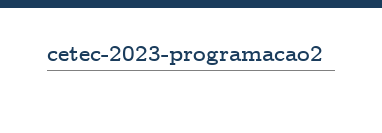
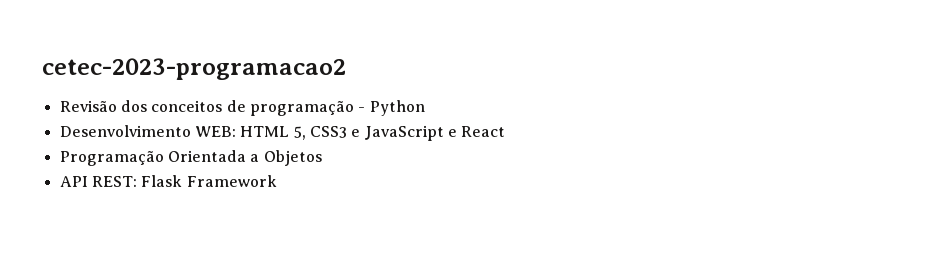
+ Revisão dos conceitos de programação - Python
+ Desenvolvimento WEB: HTML 5, CSS3 e JavaScript e React
+ Programação Orientada a Objetos
+ API REST: Flask Framework

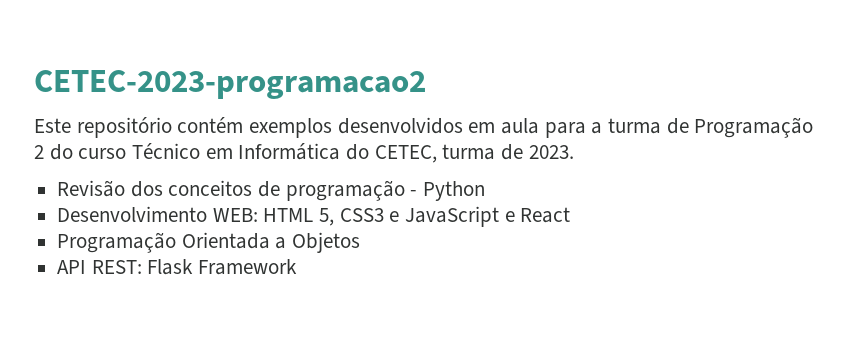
- cetec-2023-programacao2
+ CETEC-2023-programacao2
+ Este repositório contém exemplos desenvolvidos em aula para a turma de Programação 2 do curso Técnico em Informática do CETEC, turma de 2023.

